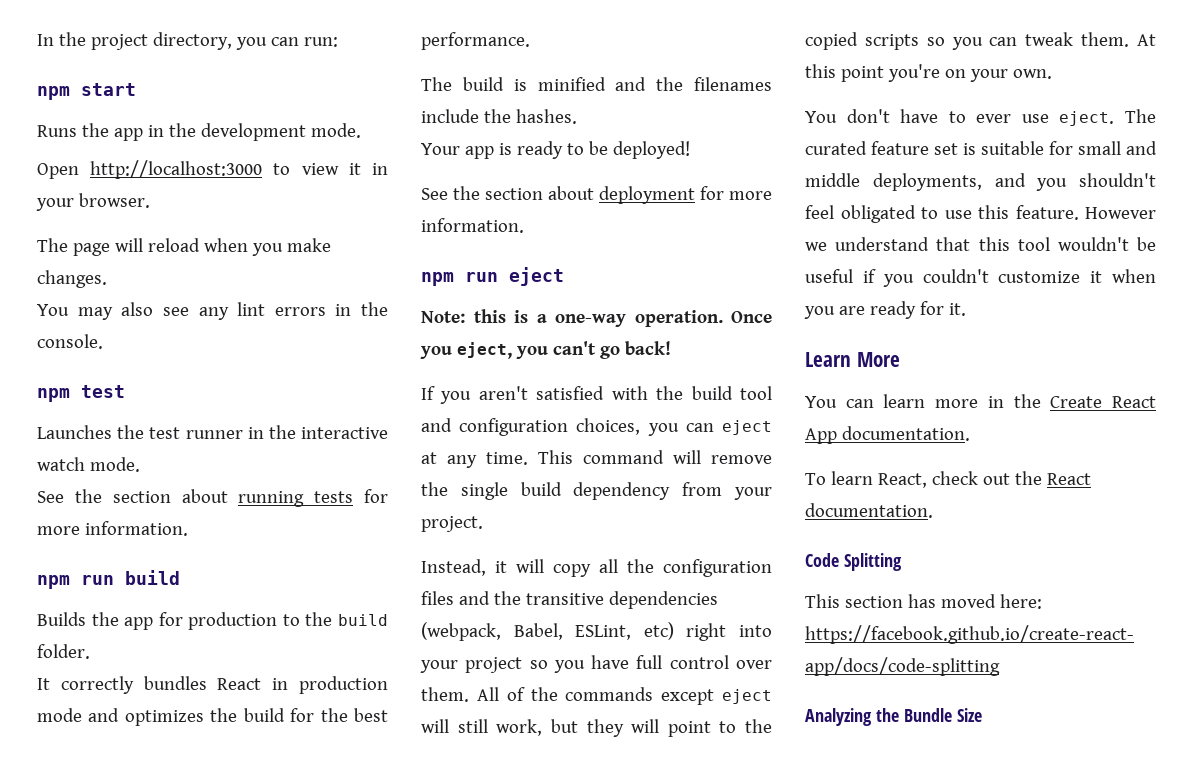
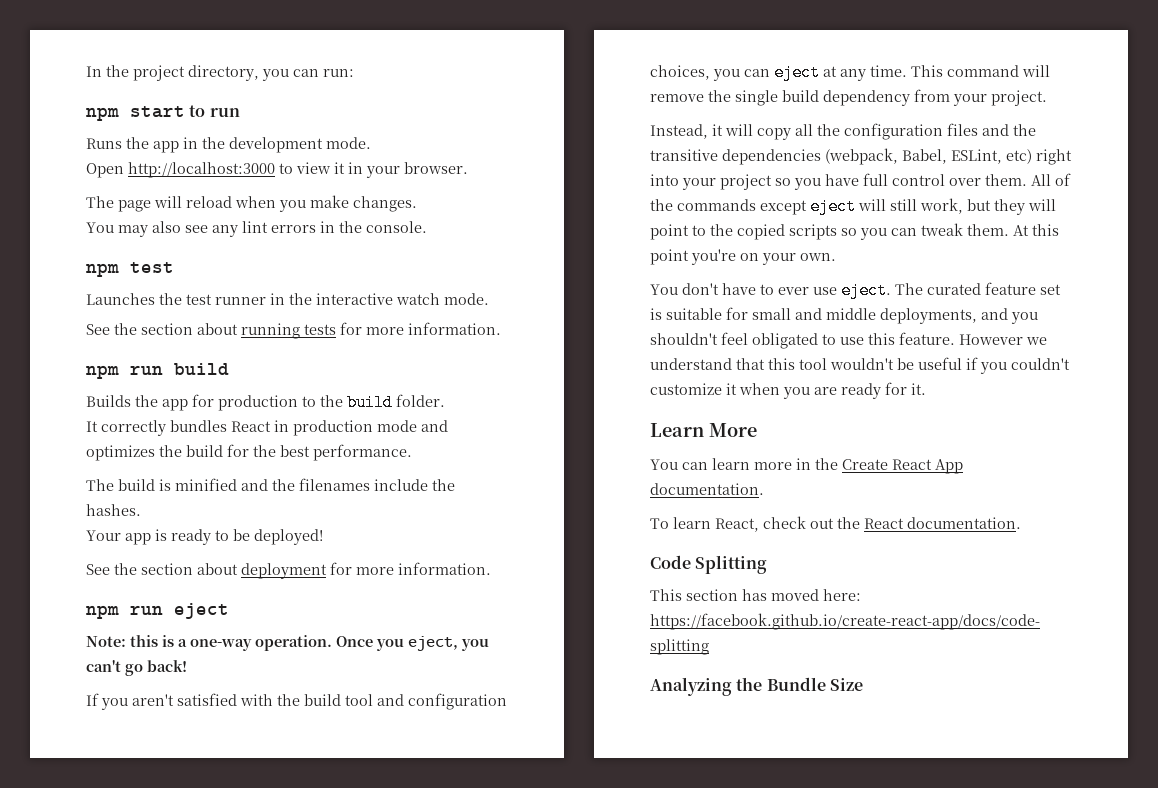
- npm start
+ npm start to run

